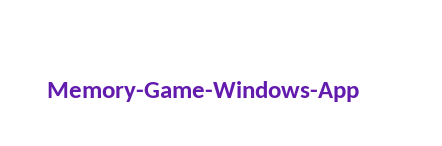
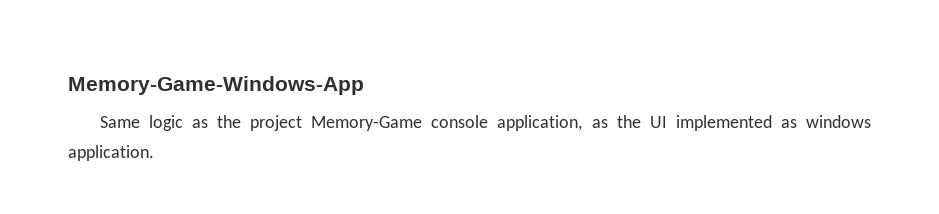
+ Same logic as the project Memory-Game console application, as the UI implemented as windows application.

